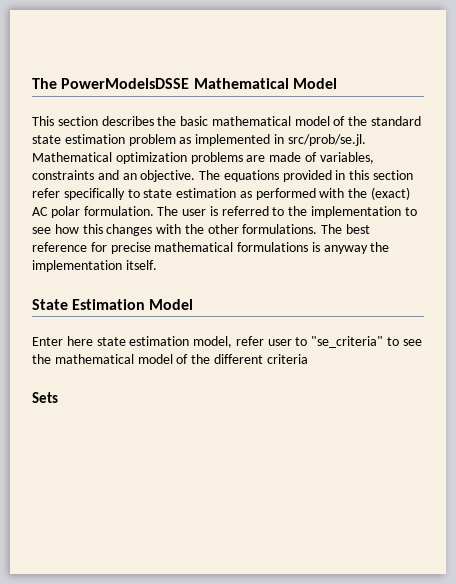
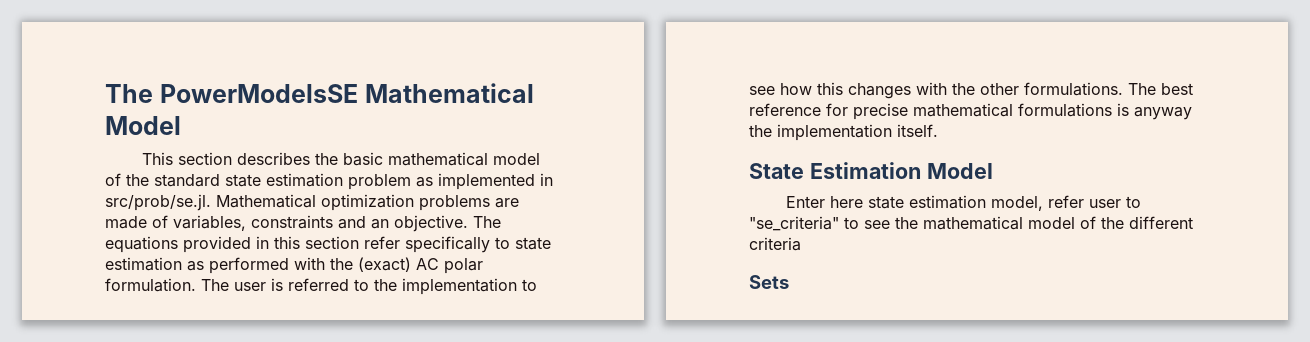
- The PowerModelsDSSE Mathematical Model
+ The PowerModelsSE Mathematical Model

